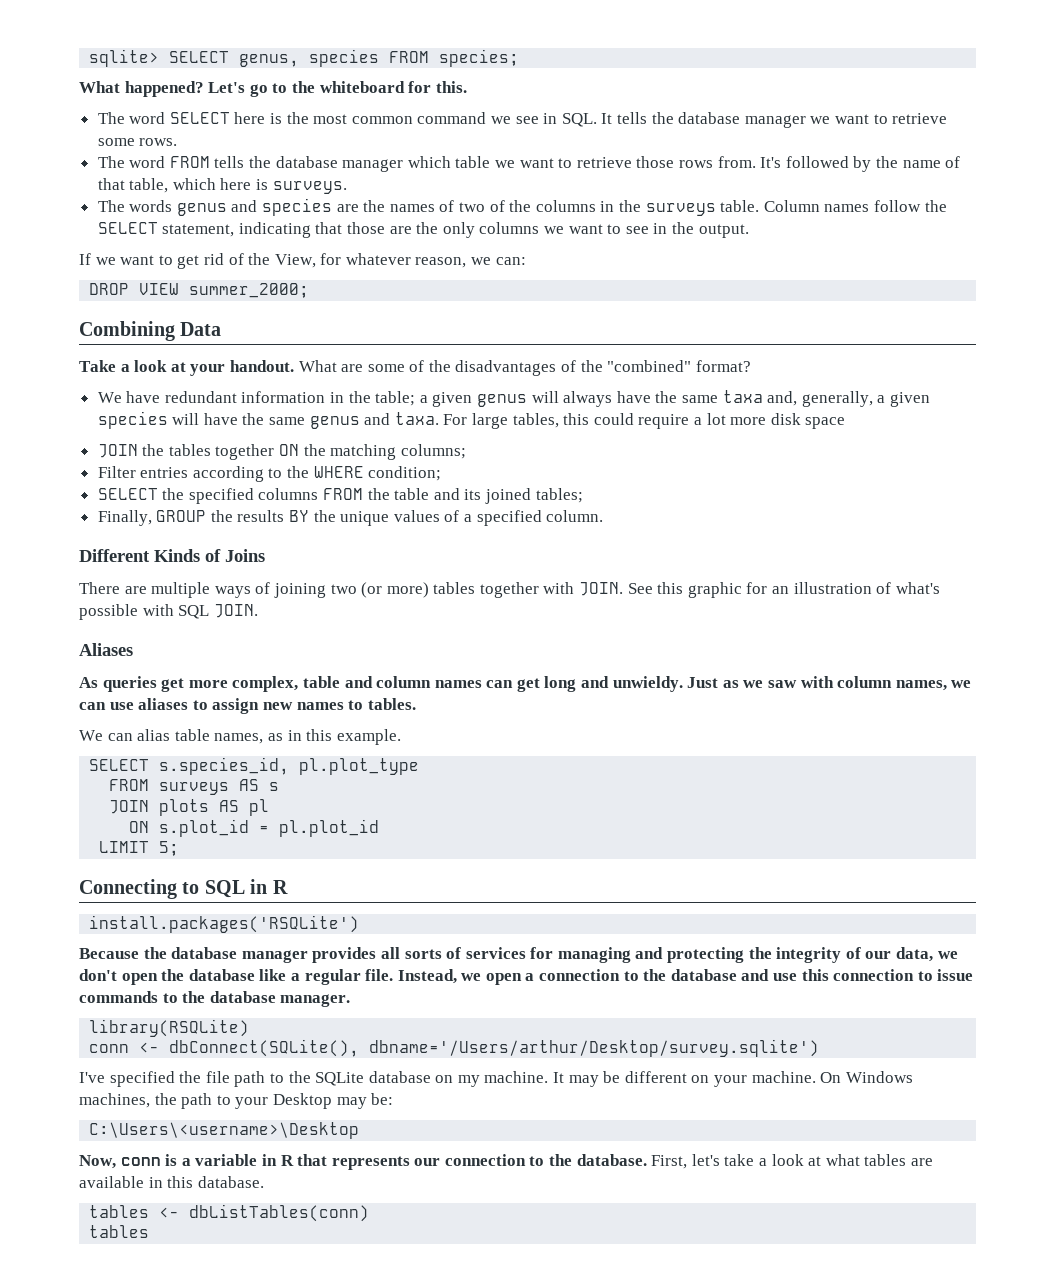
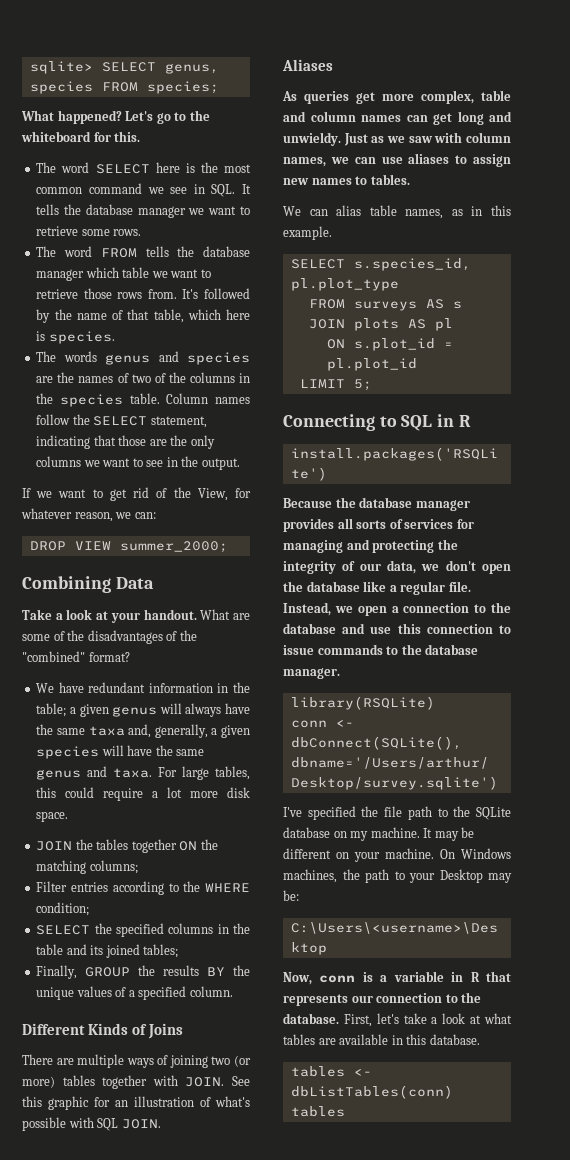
- It's followed by the name of that table, which here is surveys.
+ It's followed by the name of that table, which here is species.
- The words genus and species are the names of two of the columns in the surveys table.
+ The words genus and species are the names of two of the columns in the species table.
- For large tables, this could require a lot more disk space
+ For large tables, this could require a lot more disk space.
- SELECT the specified columns FROM the table and its joined tables;
+ SELECT the specified columns in the table and its joined tables;

